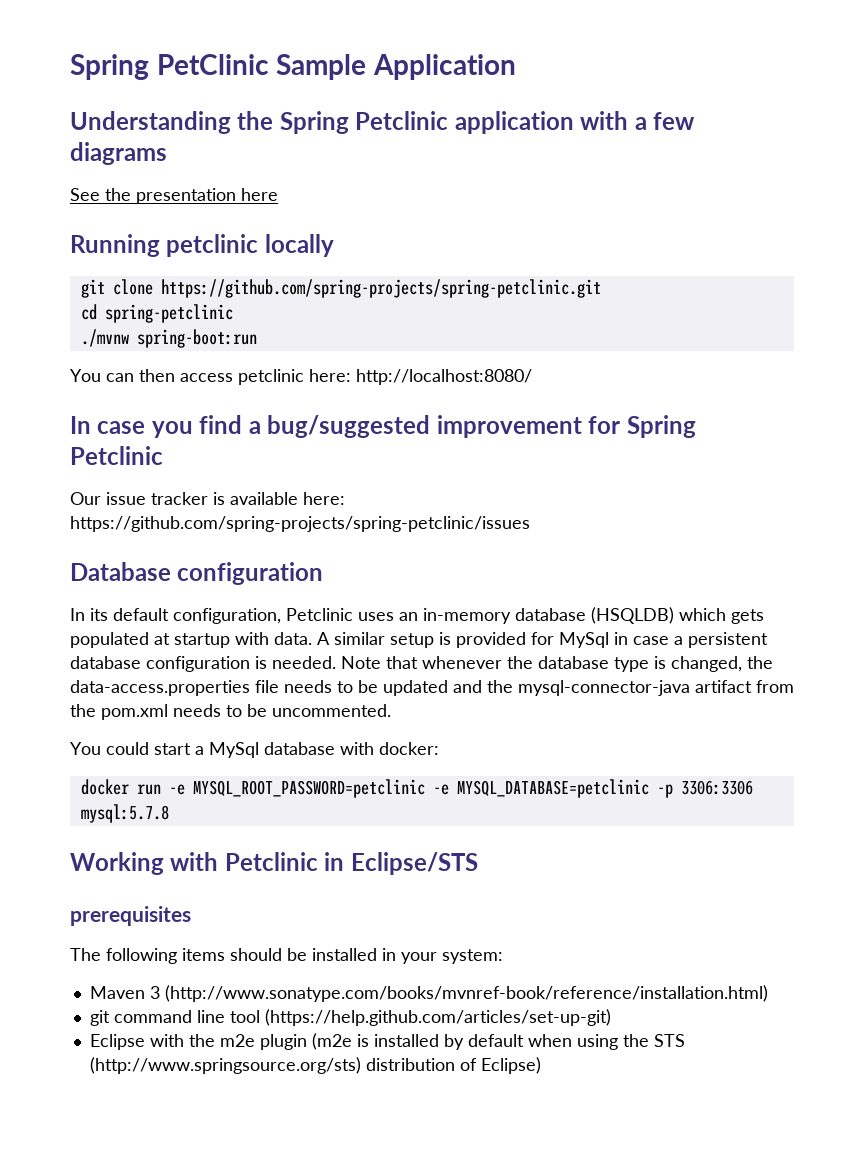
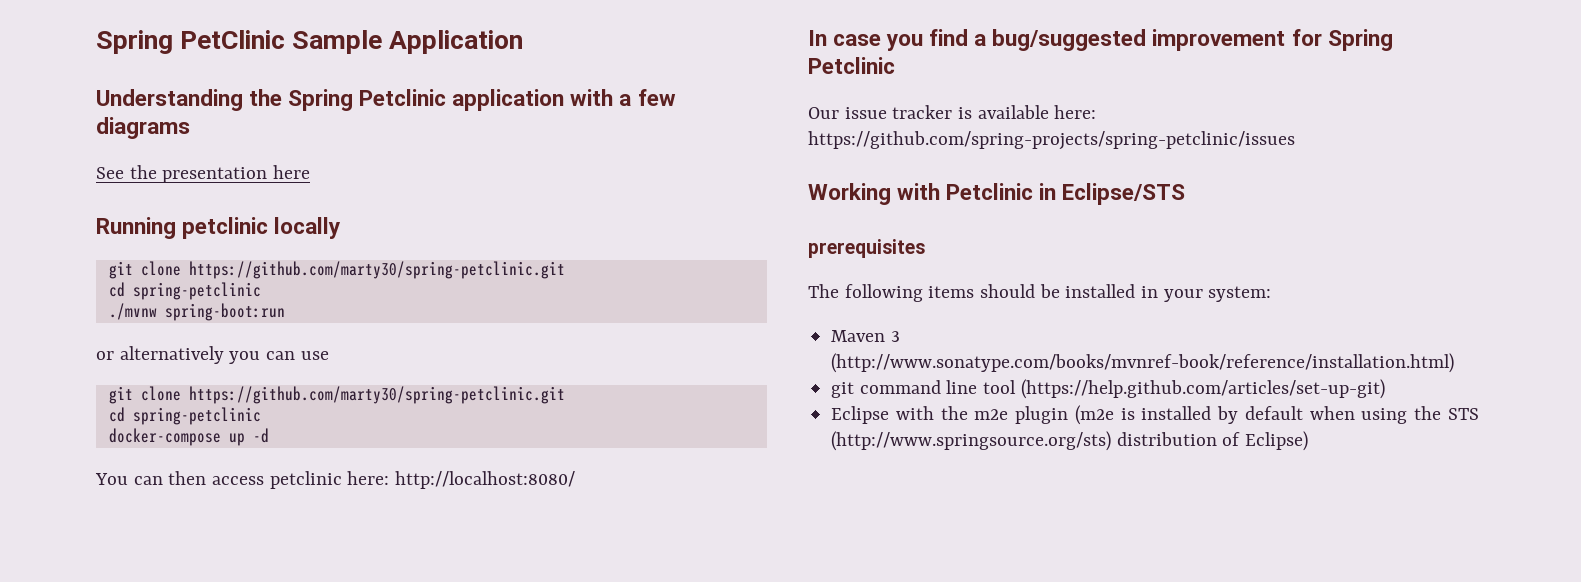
  Running petclinic locally
- git clone https://github.com/spring-projects/spring-petclinic.git
+ git clone https://github.com/marty30/spring-petclinic.git
+ or alternatively you can use
+ git clone https://github.com/marty30/spring-petclinic.git
+ cd spring-petclinic
+ docker-compose up -d
- Database configuration
- In its default configuration, Petclinic uses an in-memory database (HSQLDB) which gets populated at startup with data. A similar setup is provided for MySql in case a persistent database configuration is needed. Note that whenever the database type is changed, the data-access.properties file needs to be updated and the mysql-connector-java artifact from the pom.xml needs to be uncommented.
- You could start a MySql database with docker:
- docker run -e MYSQL_ROOT_PASSWORD=petclinic -e MYSQL_DATABASE=petclinic -p 3306:3306 mysql:5.7.8

